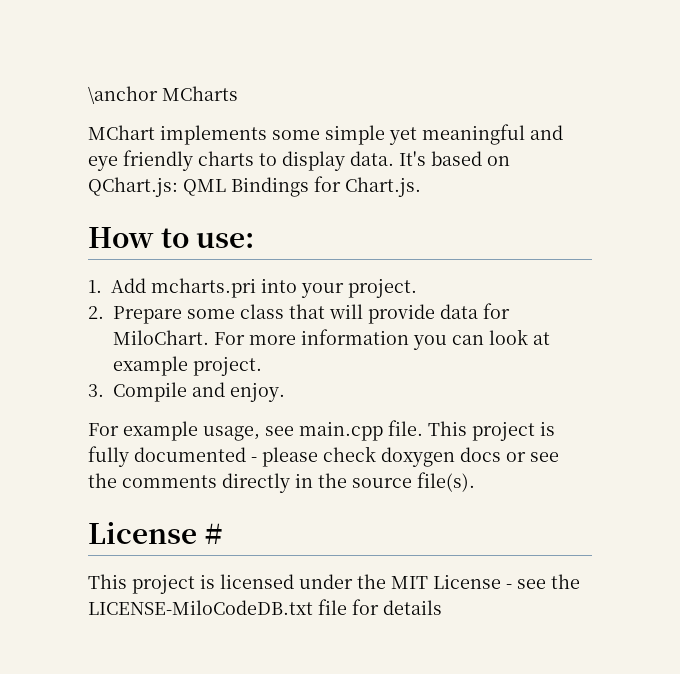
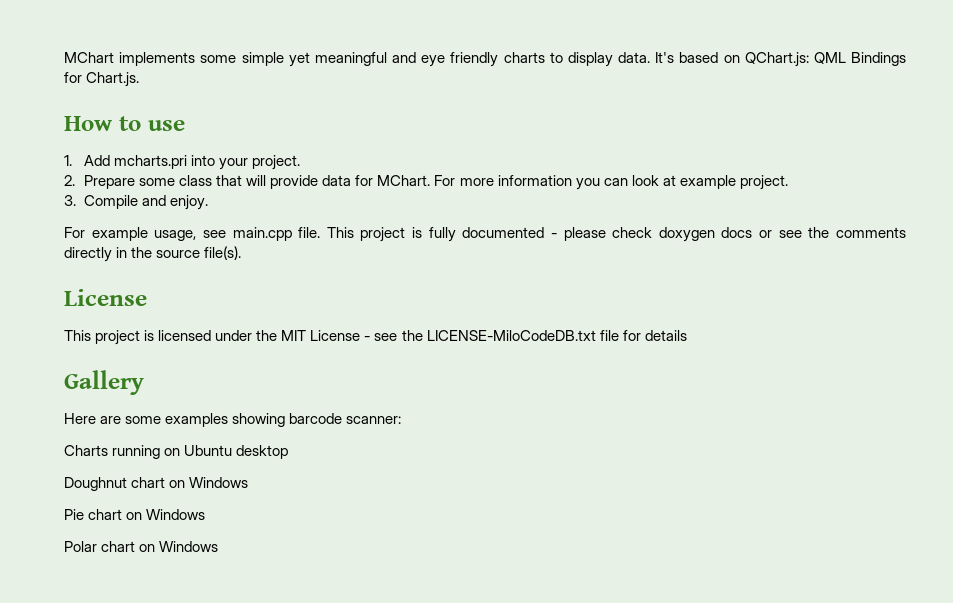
- \anchor MCharts
- How to use:
+ How to use
- 2. Prepare some class that will provide data for MiloChart.
+ 2. Prepare some class that will provide data for MChart.
  This project is fully documented - please check doxygen docs or see the comments directly in the source file(s).
- License #
+ License
+ Gallery
+ Here are some examples showing barcode scanner:
+ Charts running on Ubuntu desktop
+ Doughnut chart on Windows
+ Pie chart on Windows
+ Polar chart on Windows

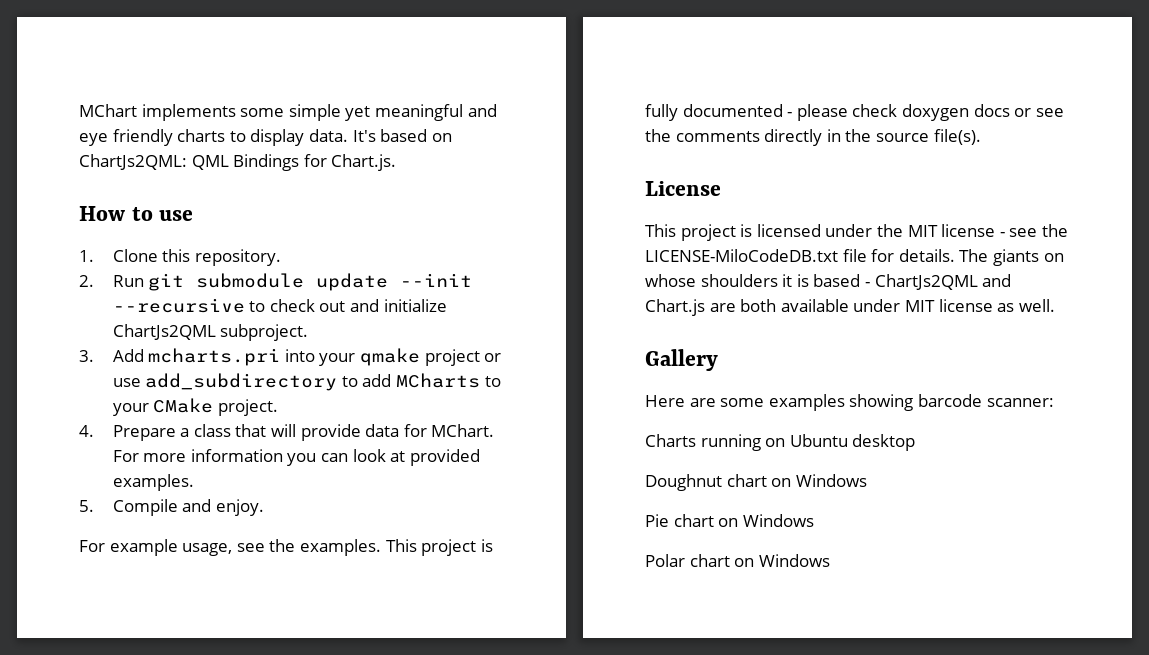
- It's based on QChart.js: QML Bindings for Chart.js.
+ It's based on ChartJs2QML: QML Bindings for Chart.js.
- 1. Add mcharts.pri into your project.
- 2. Prepare some class that will provide data for MChart.
+ 1. Clone this repository.
+ 2. Run git submodule update --init --recursive to check out and initialize ChartJs2QML subproject.
+ 3. Add mcharts.pri into your qmake project or use add_subdirectory to add MCharts to your CMake project.
+ 4. Prepare a class that will provide data for MChart.
- For more information you can look at example project.
- 3. Compile and enjoy.
+ For more information you can look at provided examples.
+ 5. Compile and enjoy.
- For example usage, see main.cpp file.
+ For example usage, see the examples.
- This project is licensed under the MIT License - see the LICENSE-MiloCodeDB.txt file for details
+ This project is licensed under the MIT license - see the LICENSE-MiloCodeDB.txt file for details. The giants on whose shoulders it is based - ChartJs2QML and Chart.js are both available under MIT license as well.

